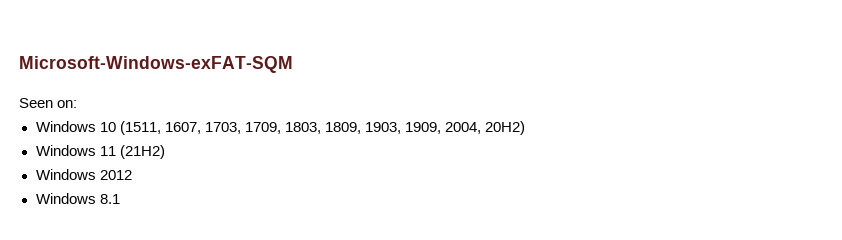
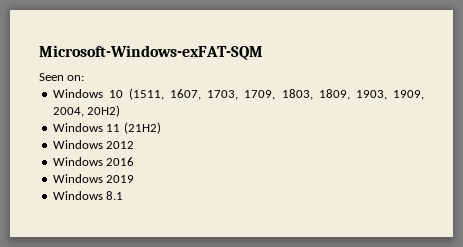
+ Windows 2016
+ Windows 2019

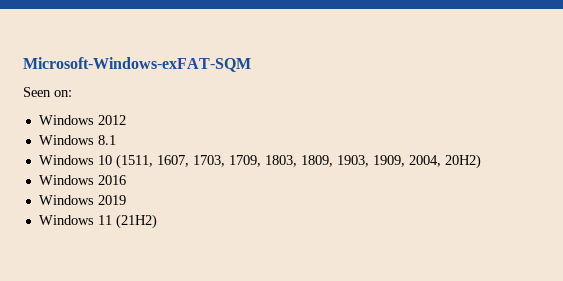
+ Windows 2012
+ Windows 8.1
- Windows 11 (21H2)
- Windows 2012
- Windows 8.1
+ Windows 11 (21H2)

